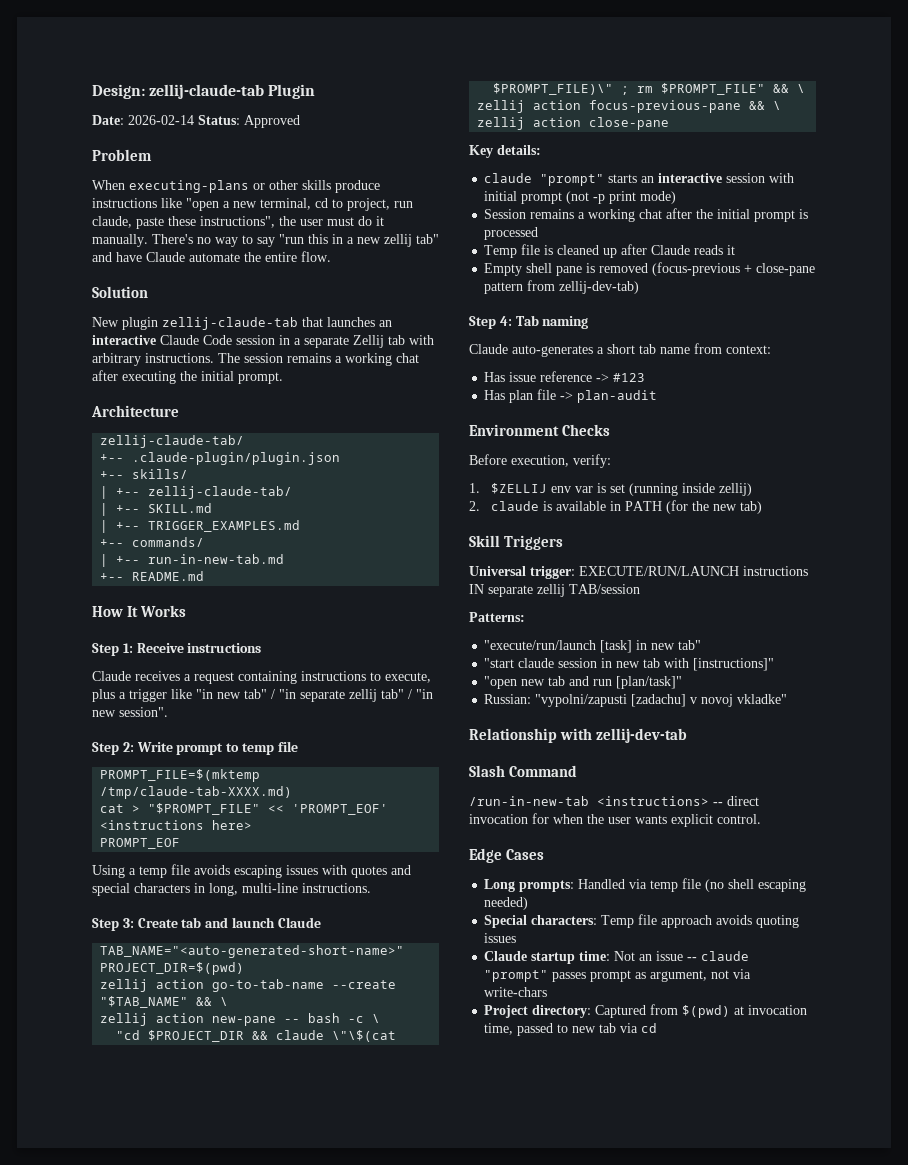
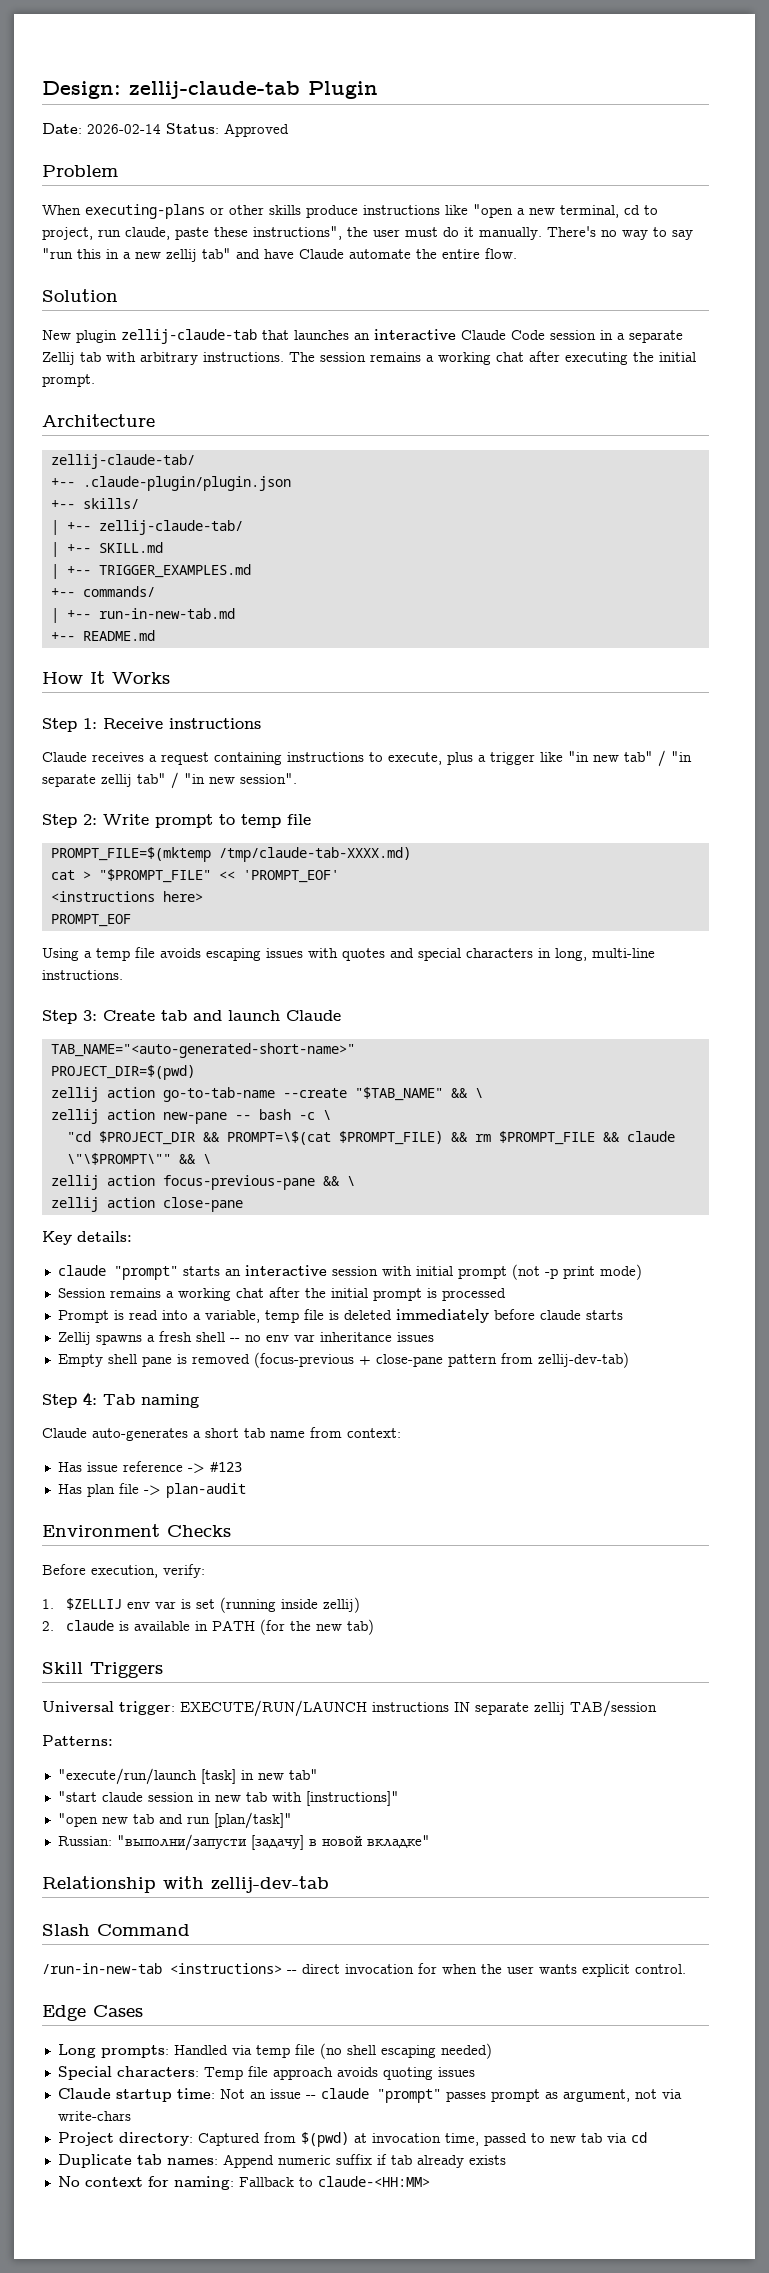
- "cd $PROJECT_DIR && claude \"\$(cat $PROMPT_FILE)\" ; rm $PROMPT_FILE" && \
+ "cd $PROJECT_DIR && PROMPT=\$(cat $PROMPT_FILE) && rm $PROMPT_FILE && claude \"\$PROMPT\"" && \
- Temp file is cleaned up after Claude reads it
+ Prompt is read into a variable, temp file is deleted immediately before claude starts
+ Zellij spawns a fresh shell -- no env var inheritance issues
- Russian: "vypolni/zapusti [zadachu] v novoj vkladke"
+ Russian: "выполни/запусти [задачу] в новой вкладке"
+ Duplicate tab names: Append numeric suffix if tab already exists
+ No context for naming: Fallback to claude-<HH:MM>

